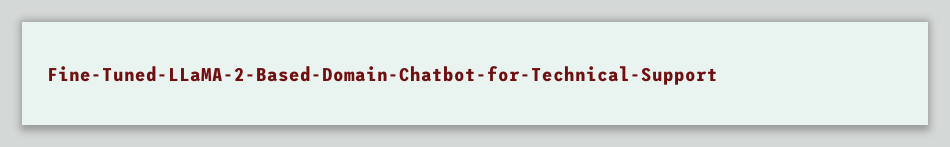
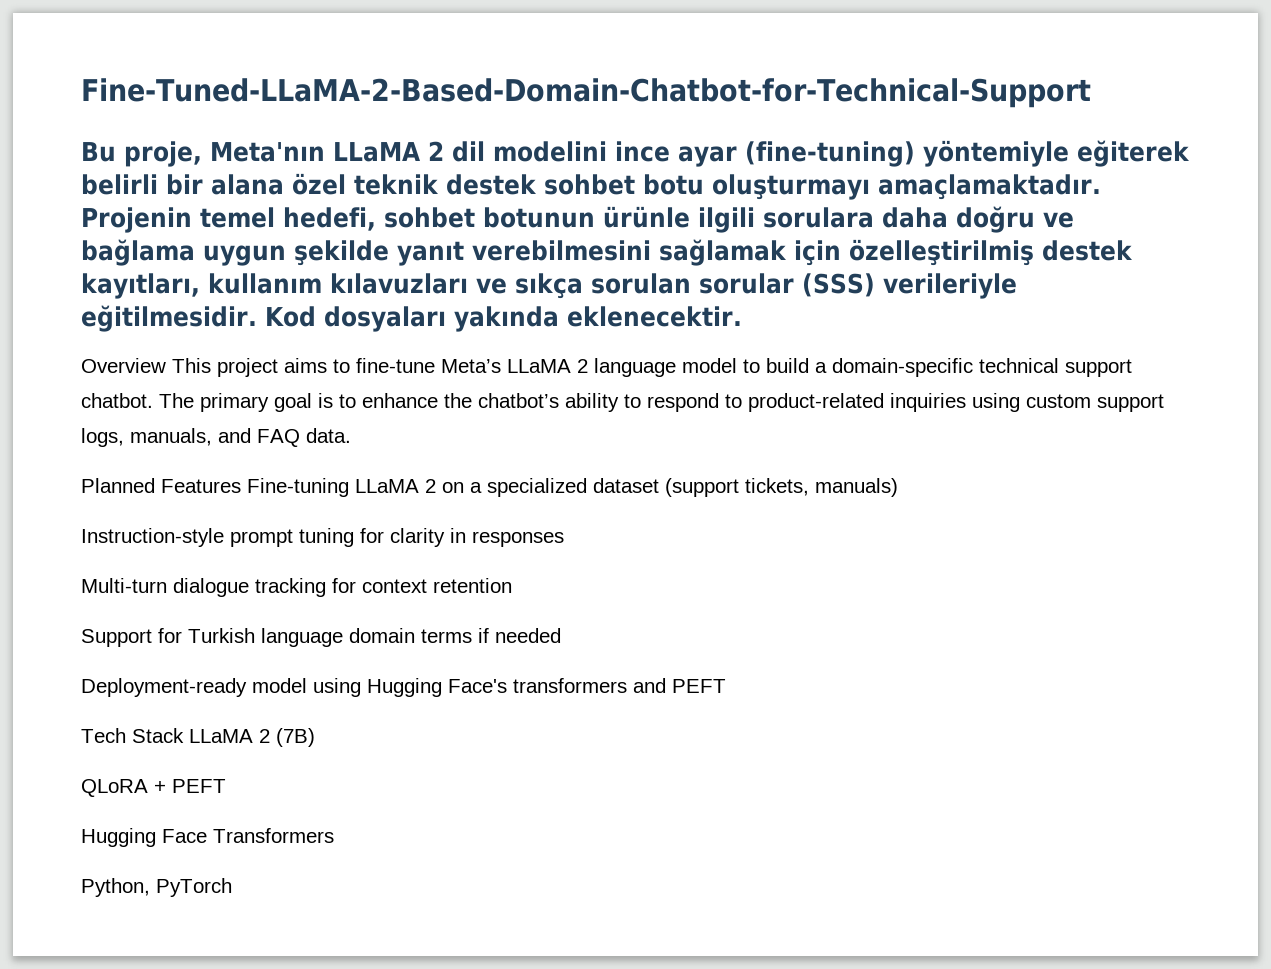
+ Bu proje, Meta'nın LLaMA 2 dil modelini ince ayar (fine-tuning) yöntemiyle eğiterek belirli bir alana özel teknik destek sohbet botu oluşturmayı amaçlamaktadır. Projenin temel hedefi, sohbet botunun ürünle ilgili sorulara daha doğru ve bağlama uygun şekilde yanıt verebilmesini sağlamak için özelleştirilmiş destek kayıtları, kullanım kılavuzları ve sıkça sorulan sorular (SSS) verileriyle eğitilmesidir. Kod dosyaları yakında eklenecektir.
+ Overview This project aims to fine-tune Meta’s LLaMA 2 language model to build a domain-specific technical support chatbot. The primary goal is to enhance the chatbot’s ability to respond to product-related inquiries using custom support logs, manuals, and FAQ data.
+ Planned Features Fine-tuning LLaMA 2 on a specialized dataset (support tickets, manuals)
+ Instruction-style prompt tuning for clarity in responses
+ Multi-turn dialogue tracking for context retention
+ Support for Turkish language domain terms if needed
+ Deployment-ready model using Hugging Face's transformers and PEFT
+ Tech Stack LLaMA 2 (7B)
+ QLoRA + PEFT
+ Hugging Face Transformers
+ Python, PyTorch

